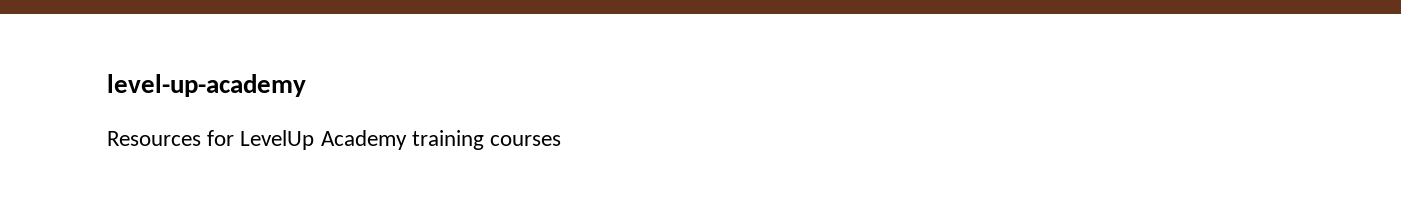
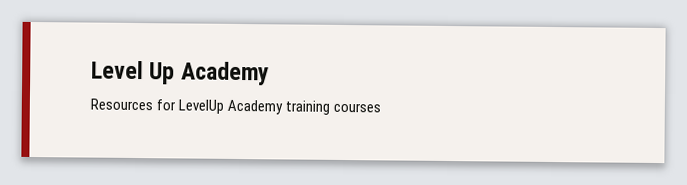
- level-up-academy
+ Level Up Academy

